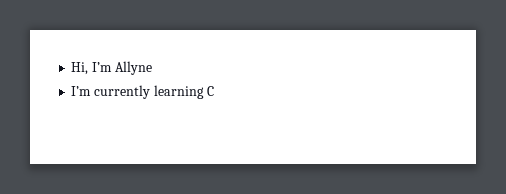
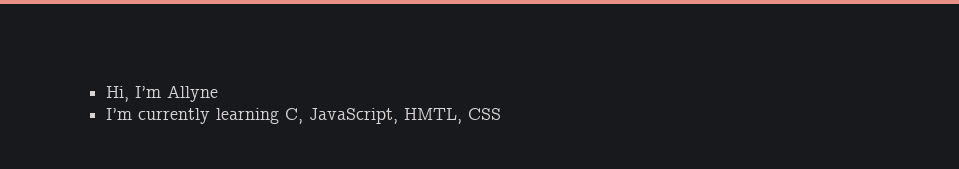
- I’m currently learning C
+ I’m currently learning C, JavaScript, HMTL, CSS

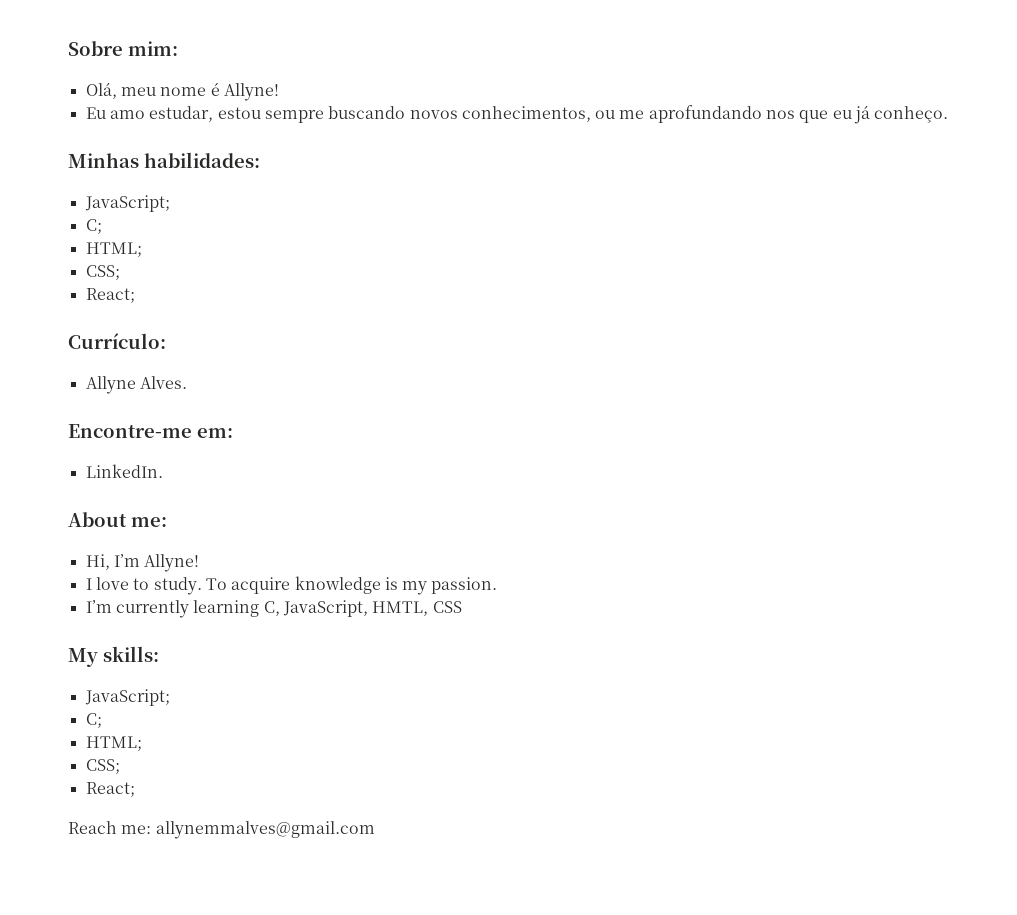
- Hi, I’m Allyne
+ Sobre mim:
+ Olá, meu nome é Allyne!
+ Eu amo estudar, estou sempre buscando novos conhecimentos, ou me aprofundando nos que eu já conheço.
+ Minhas habilidades:
+ JavaScript;
+ C;
+ HTML;
+ CSS;
+ React;
+ Currículo:
+ Allyne Alves.
+ Encontre-me em:
+ LinkedIn.
+ About me:
+ Hi, I’m Allyne!
+ I love to study. To acquire knowledge is my passion.
+ My skills:
+ JavaScript;
+ C;
+ HTML;
+ CSS;
+ React;
+ Reach me: allynemmalves@gmail.com

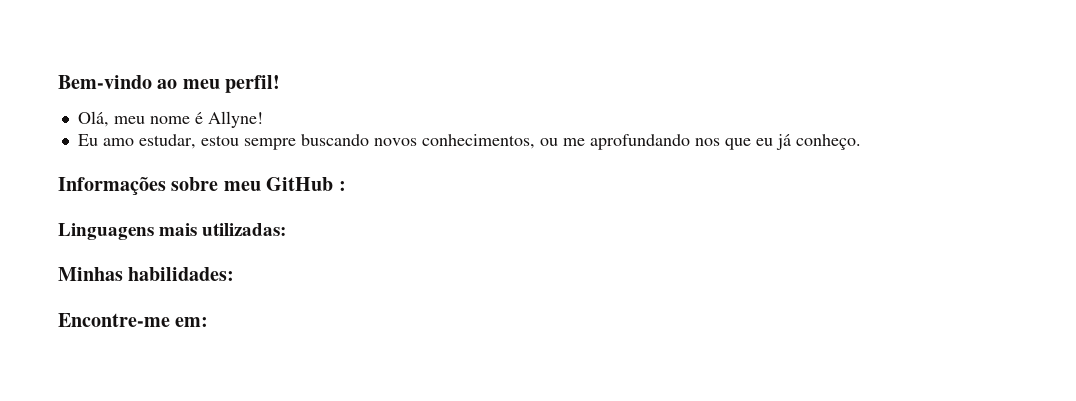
- Sobre mim:
+ Bem-vindo ao meu perfil!
+ Informações sobre meu GitHub :
+ Linguagens mais utilizadas:
  Minhas habilidades:
- JavaScript;
- C;
- HTML;
- CSS;
- React;
- Currículo:
- Allyne Alves.
  Encontre-me em:
- LinkedIn.
- About me:
- Hi, I’m Allyne!
- I love to study. To acquire knowledge is my passion.
- I’m currently learning C, JavaScript, HMTL, CSS
- My skills:
- JavaScript;
- C;
- HTML;
- CSS;
- React;
- Reach me: allynemmalves@gmail.com

